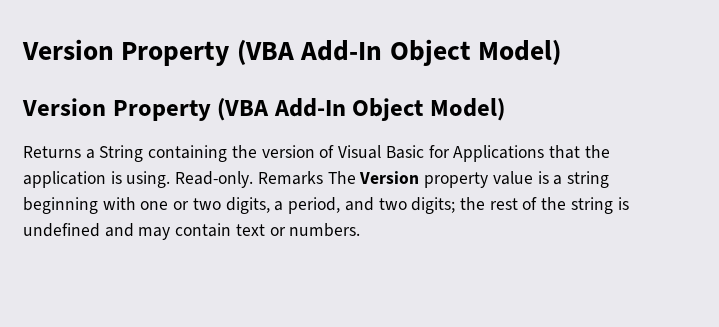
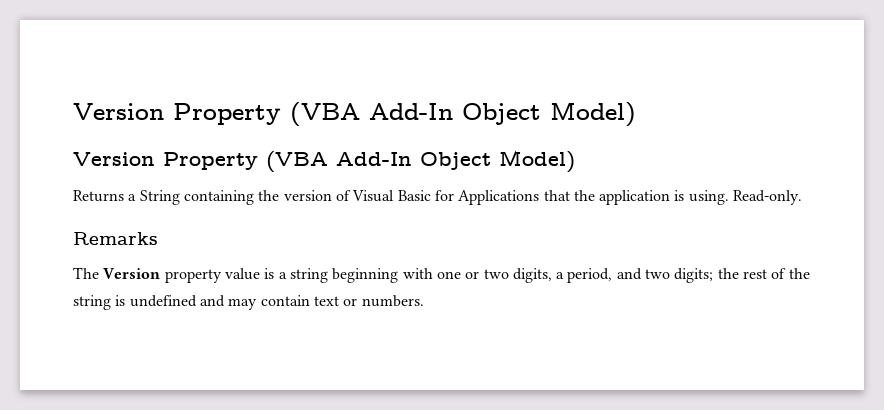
- Read-only. Remarks The Version property value is a string beginning with one or two digits, a period, and two digits; the rest of the string is undefined and may contain text or numbers.
+ Read-only.
+ Remarks
+ The Version property value is a string beginning with one or two digits, a period, and two digits; the rest of the string is undefined and may contain text or numbers.

